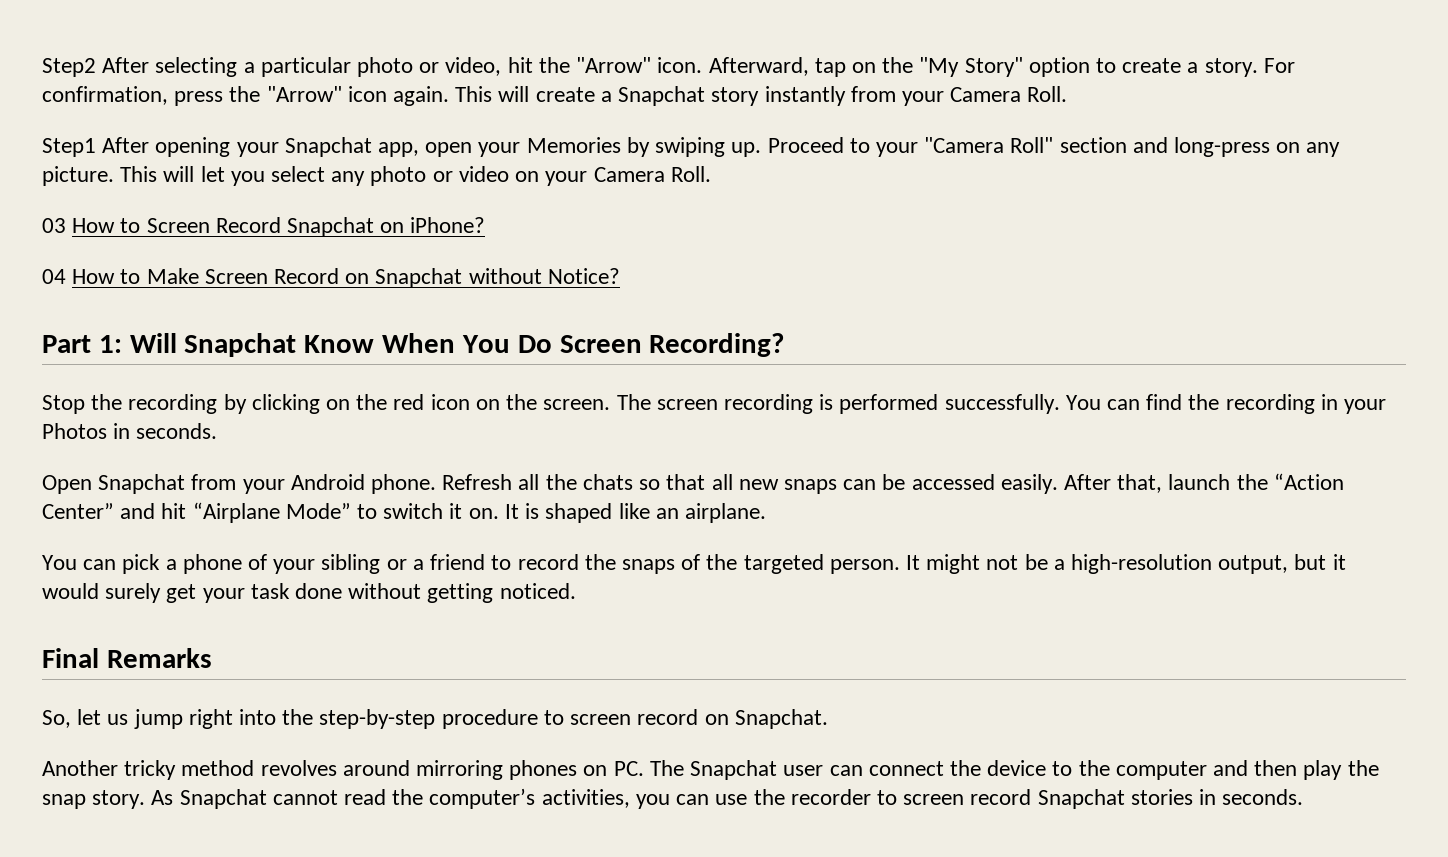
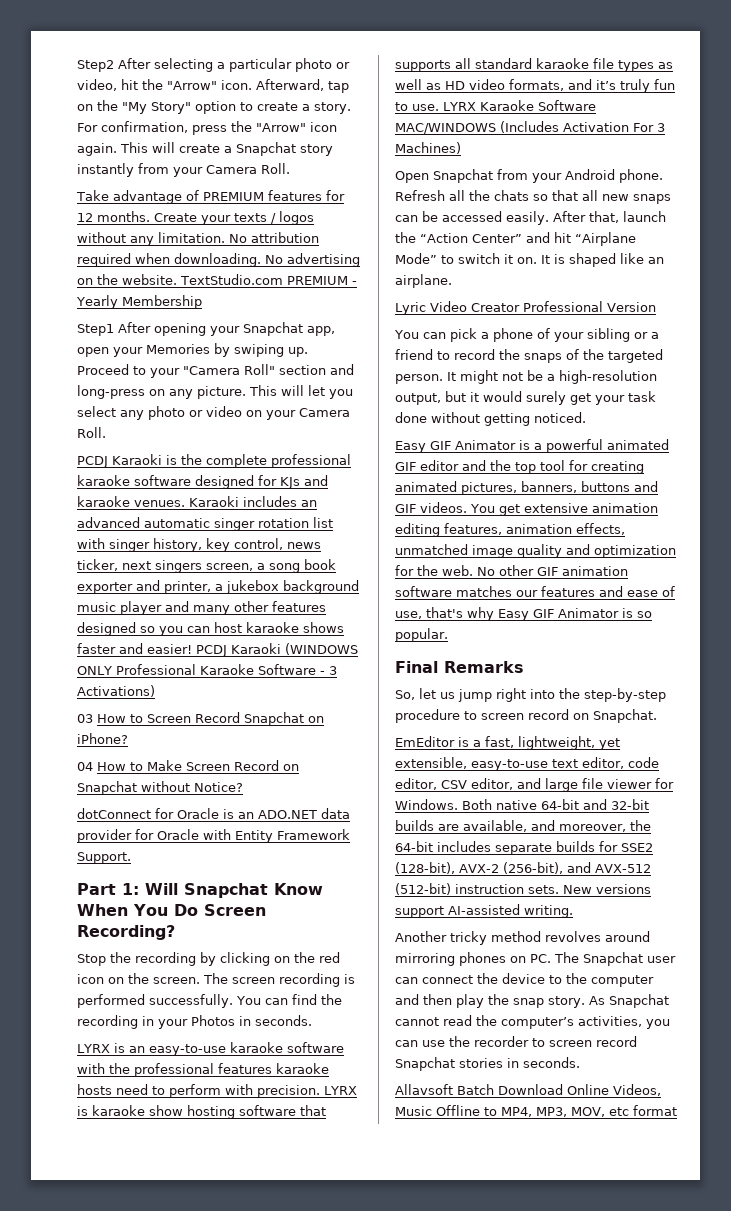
+ Take advantage of PREMIUM features for 12 months. Create your texts / logos without any limitation. No attribution required when downloading. No advertising on the website. TextStudio.com PREMIUM - Yearly Membership
+ PCDJ Karaoki is the complete professional karaoke software designed for KJs and karaoke venues. Karaoki includes an advanced automatic singer rotation list with singer history, key control, news ticker, next singers screen, a song book exporter and printer, a jukebox background music player and many other features designed so you can host karaoke shows faster and easier! PCDJ Karaoki (WINDOWS ONLY Professional Karaoke Software - 3 Activations)
+ dotConnect for Oracle is an ADO.NET data provider for Oracle with Entity Framework Support.
+ LYRX is an easy-to-use karaoke software with the professional features karaoke hosts need to perform with precision. LYRX is karaoke show hosting software that supports all standard karaoke file types as well as HD video formats, and it’s truly fun to use. LYRX Karaoke Software MAC/WINDOWS (Includes Activation For 3 Machines)
+ Lyric Video Creator Professional Version
+ Easy GIF Animator is a powerful animated GIF editor and the top tool for creating animated pictures, banners, buttons and GIF videos. You get extensive animation editing features, animation effects, unmatched image quality and optimization for the web. No other GIF animation software matches our features and ease of use, that's why Easy GIF Animator is so popular.
+ EmEditor is a fast, lightweight, yet extensible, easy-to-use text editor, code editor, CSV editor, and large file viewer for Windows. Both native 64-bit and 32-bit builds are available, and moreover, the 64-bit includes separate builds for SSE2 (128-bit), AVX-2 (256-bit), and AVX-512 (512-bit) instruction sets. New versions support AI-assisted writing.
+ Allavsoft Batch Download Online Videos, Music Offline to MP4, MP3, MOV, etc format

